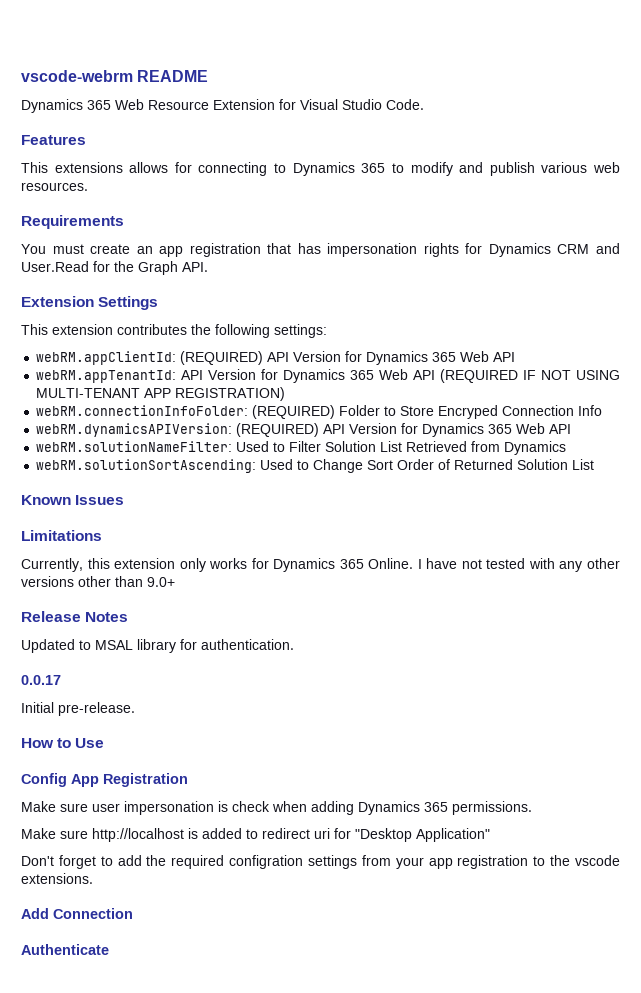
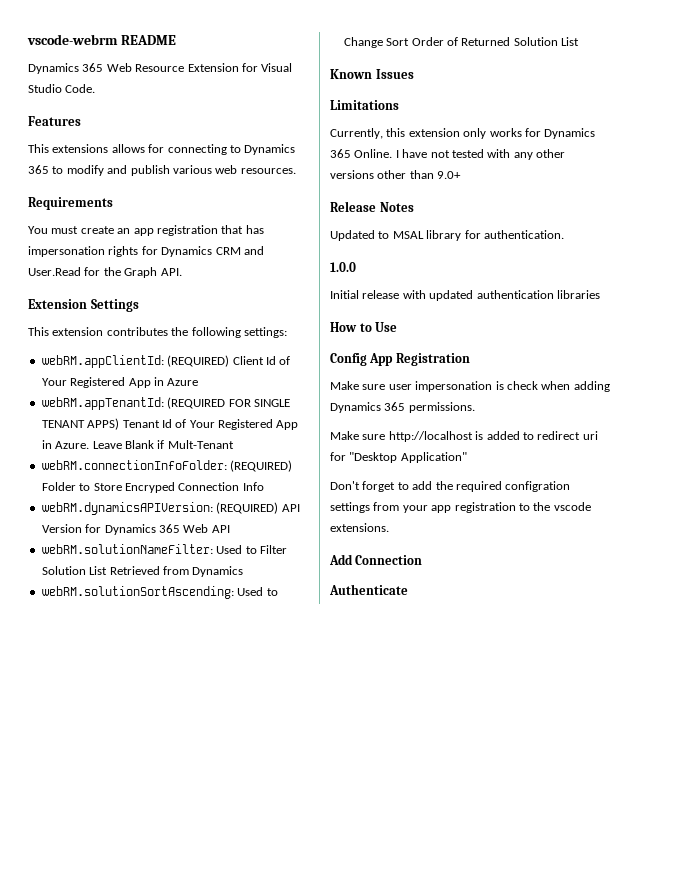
- webRM.appClientId: (REQUIRED) API Version for Dynamics 365 Web API
- webRM.appTenantId: API Version for Dynamics 365 Web API (REQUIRED IF NOT USING MULTI-TENANT APP REGISTRATION)
+ webRM.appClientId: (REQUIRED) Client Id of Your Registered App in Azure
+ webRM.appTenantId: (REQUIRED FOR SINGLE TENANT APPS) Tenant Id of Your Registered App in Azure. Leave Blank if Mult-Tenant
- 0.0.17
+ 1.0.0
- Initial pre-release.
+ Initial release with updated authentication libraries

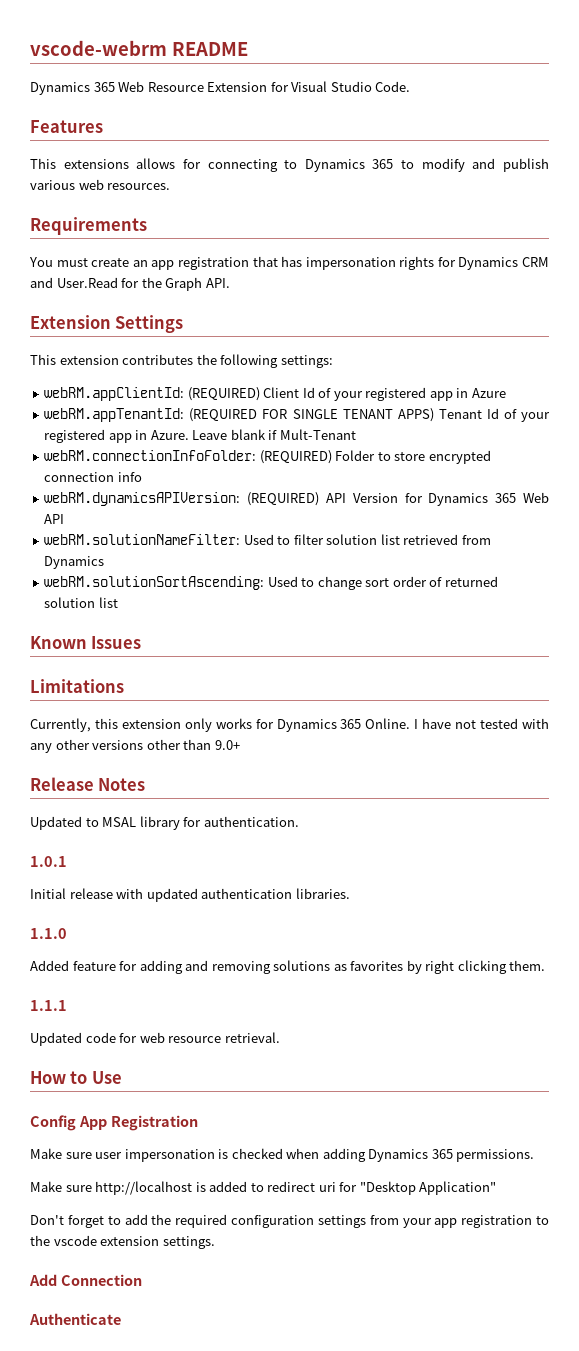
- webRM.appClientId: (REQUIRED) Client Id of Your Registered App in Azure
+ webRM.appClientId: (REQUIRED) Client Id of your registered app in Azure
- webRM.appTenantId: (REQUIRED FOR SINGLE TENANT APPS) Tenant Id of Your Registered App in Azure.
+ webRM.appTenantId: (REQUIRED FOR SINGLE TENANT APPS) Tenant Id of your registered app in Azure.
- Leave Blank if Mult-Tenant
+ Leave blank if Mult-Tenant
- webRM.connectionInfoFolder: (REQUIRED) Folder to Store Encryped Connection Info
+ webRM.connectionInfoFolder: (REQUIRED) Folder to store encrypted connection info
- webRM.solutionNameFilter: Used to Filter Solution List Retrieved from Dynamics
+ webRM.solutionNameFilter: Used to filter solution list retrieved from Dynamics
- webRM.solutionSortAscending: Used to Change Sort Order of Returned Solution List
+ webRM.solutionSortAscending: Used to change sort order of returned solution list
- 1.0.0
+ 1.0.1
- Initial release with updated authentication libraries
+ Initial release with updated authentication libraries.
+ 1.1.0
+ Added feature for adding and removing solutions as favorites by right clicking them.
+ 1.1.1
+ Updated code for web resource retrieval.
- Make sure user impersonation is check when adding Dynamics 365 permissions.
+ Make sure user impersonation is checked when adding Dynamics 365 permissions.
- Don't forget to add the required configration settings from your app registration to the vscode extensions.
+ Don't forget to add the required configuration settings from your app registration to the vscode extension settings.

